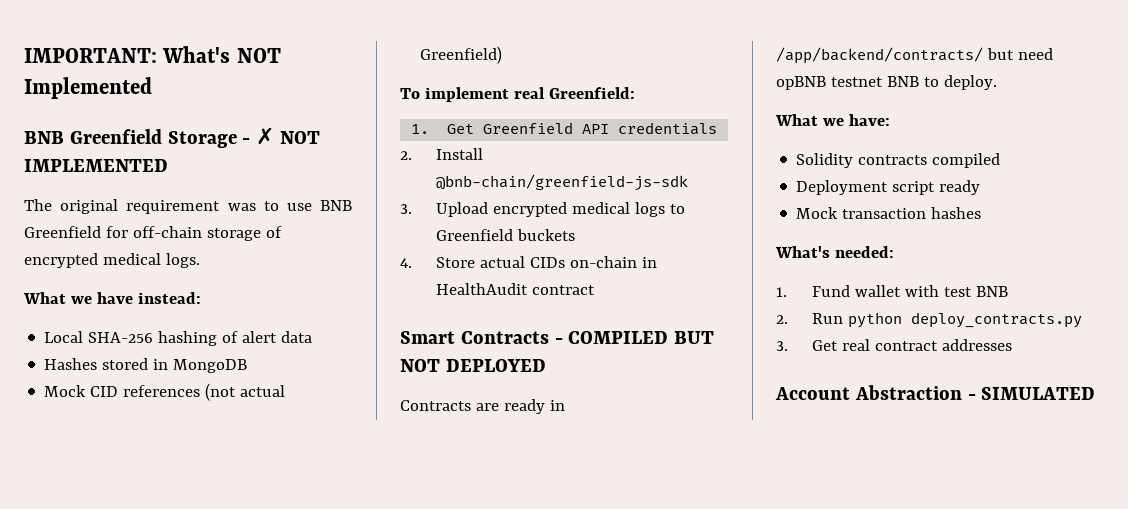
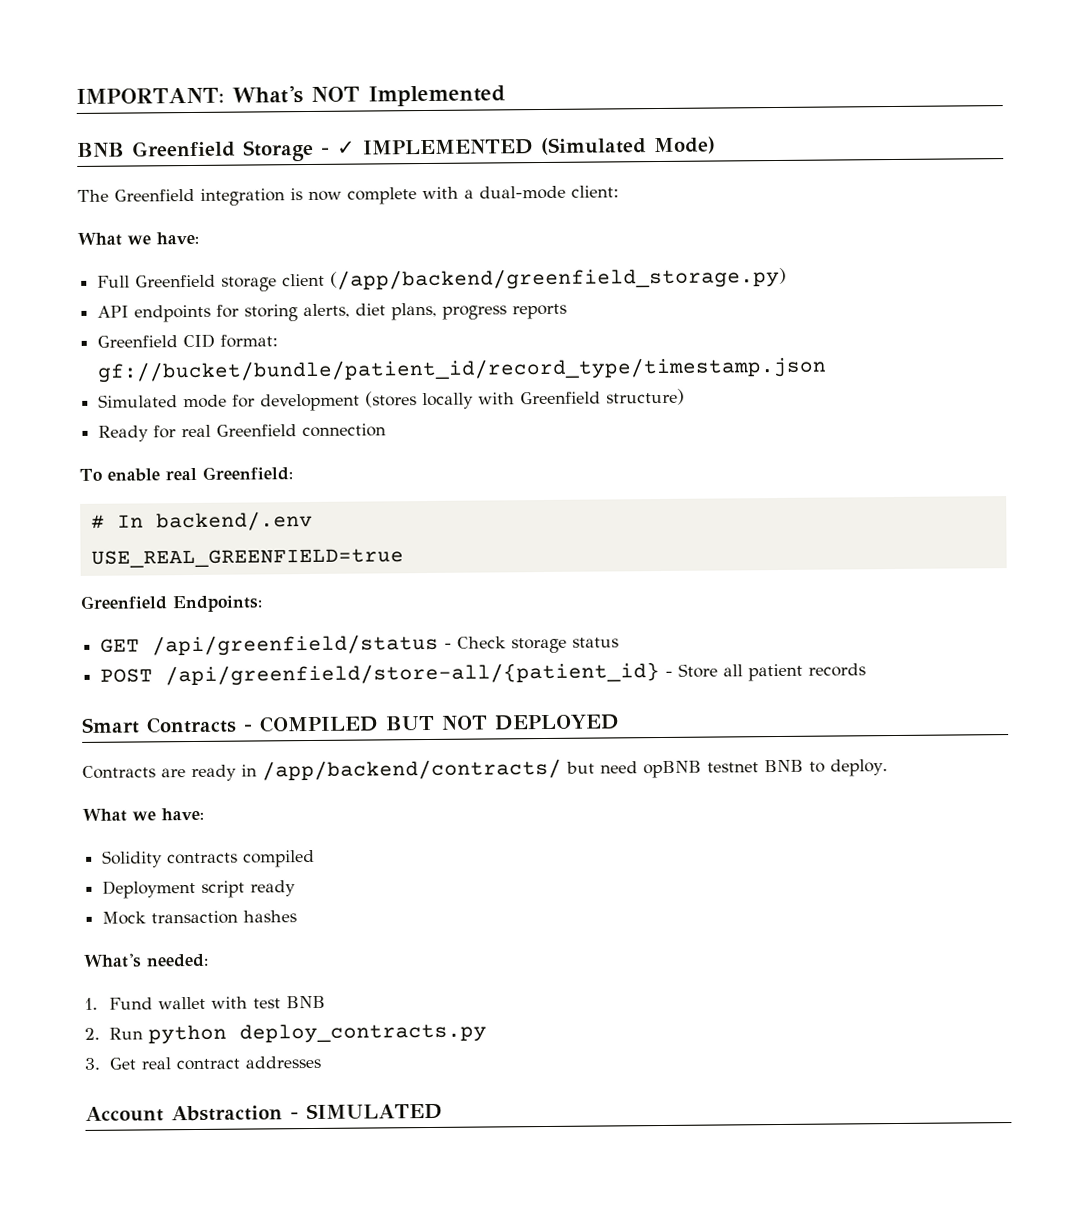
- BNB Greenfield Storage - ✗ NOT IMPLEMENTED
+ BNB Greenfield Storage - ✓ IMPLEMENTED (Simulated Mode)
- The original requirement was to use BNB Greenfield for off-chain storage of encrypted medical logs.
- What we have instead:
- Local SHA-256 hashing of alert data
- Hashes stored in MongoDB
- Mock CID references (not actual Greenfield)
+ The Greenfield integration is now complete with a dual-mode client:
+ What we have:
+ Full Greenfield storage client (/app/backend/greenfield_storage.py)
+ API endpoints for storing alerts, diet plans, progress reports
+ Greenfield CID format: gf://bucket/bundle/patient_id/record_type/timestamp.json
+ Simulated mode for development (stores locally with Greenfield structure)
+ Ready for real Greenfield connection
- To implement real Greenfield:
+ To enable real Greenfield:
- 1. Get Greenfield API credentials
- 2. Install @bnb-chain/greenfield-js-sdk
- 3. Upload encrypted medical logs to Greenfield buckets
- 4. Store actual CIDs on-chain in HealthAudit contract
+ # In backend/.env
+ USE_REAL_GREENFIELD=true
+ Greenfield Endpoints:
+ GET /api/greenfield/status - Check storage status
+ POST /api/greenfield/store-all/{patient_id} - Store all patient records

